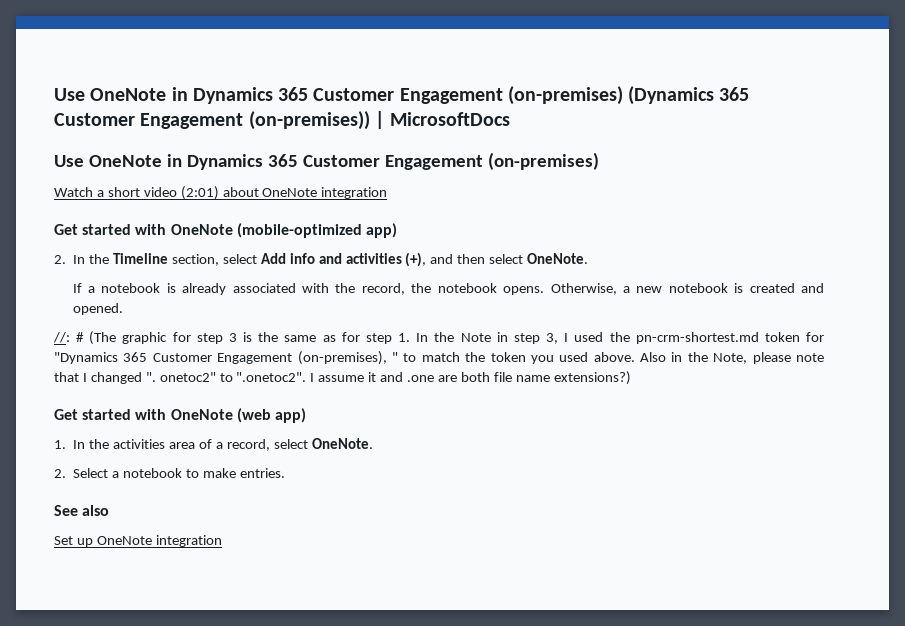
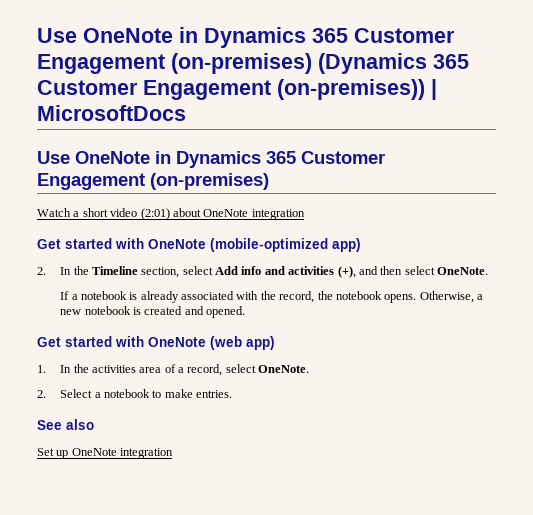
- //: # (The graphic for step 3 is the same as for step 1. In the Note in step 3, I used the pn-crm-shortest.md token for "Dynamics 365 Customer Engagement (on-premises), " to match the token you used above. Also in the Note, please note that I changed ". onetoc2" to ".onetoc2". I assume it and .one are both file name extensions?)

